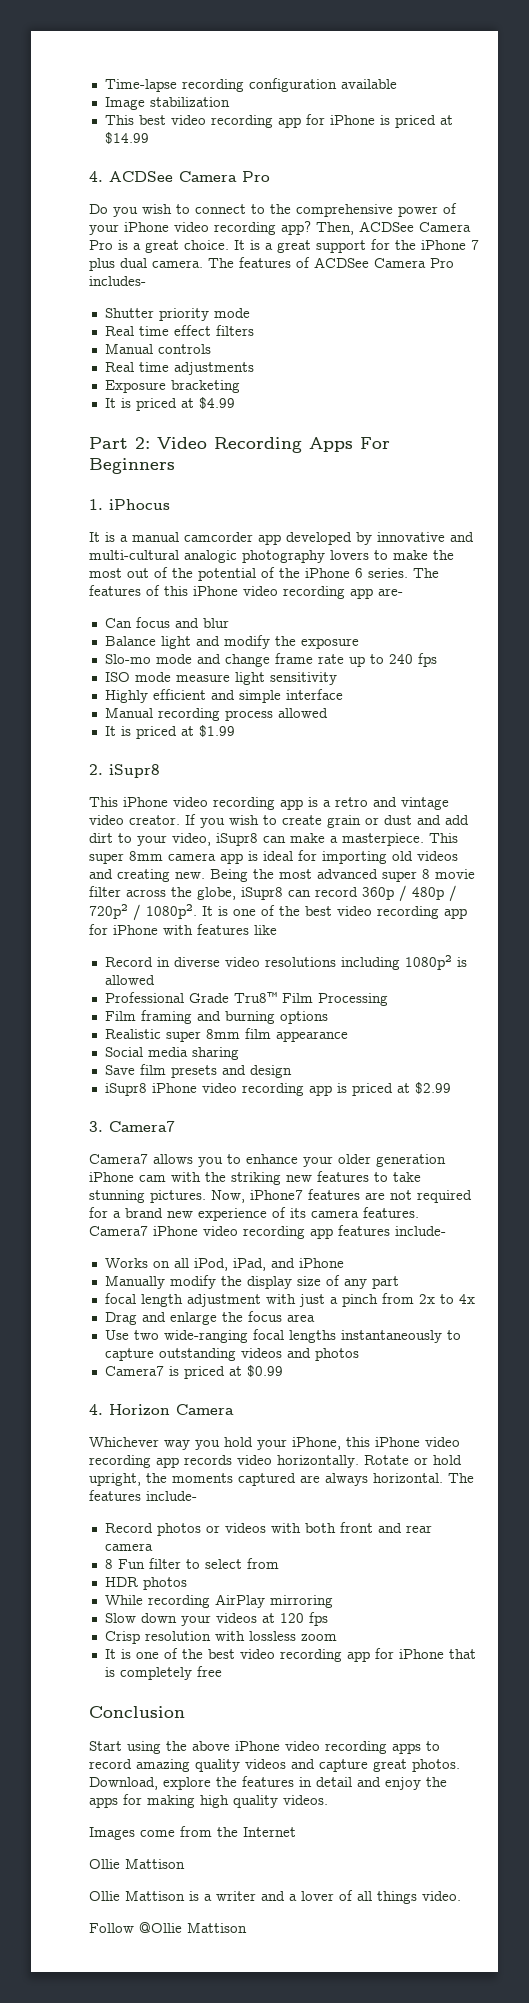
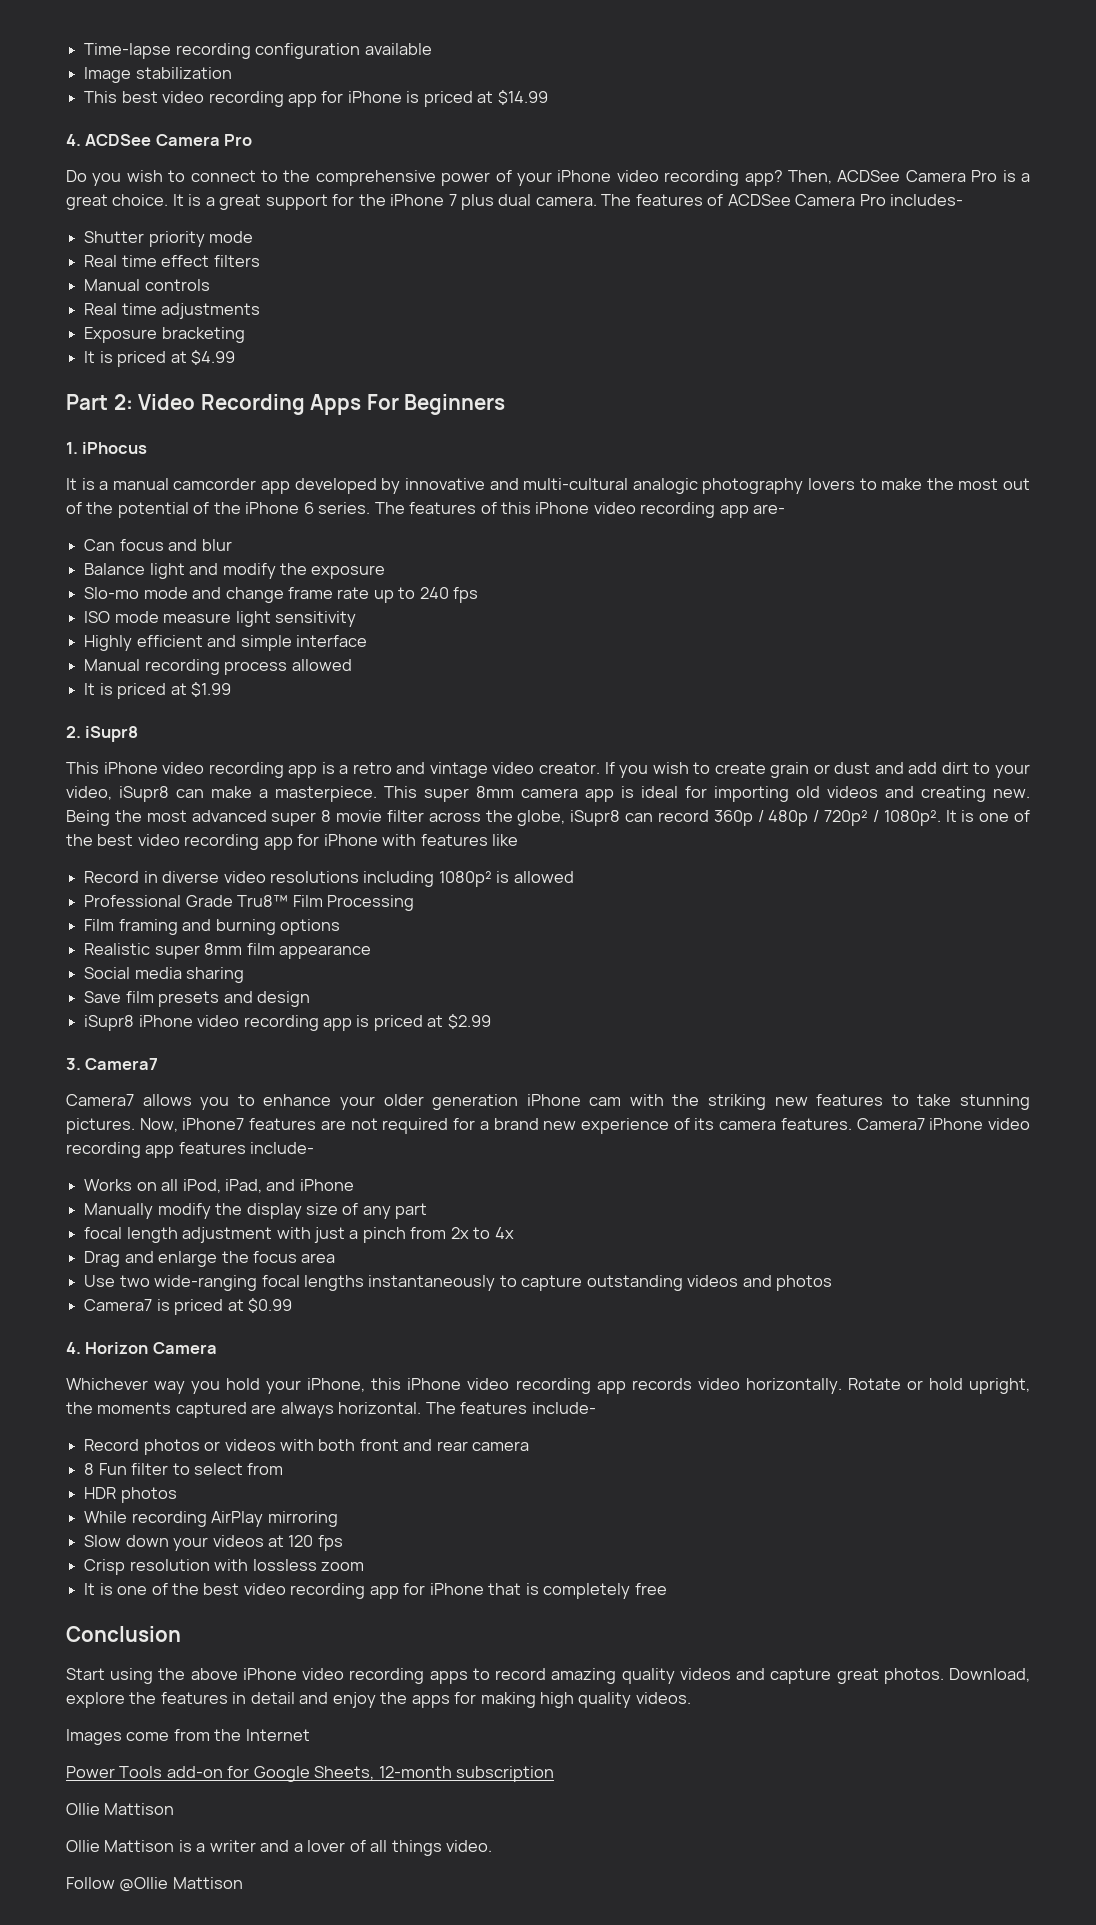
+ Power Tools add-on for Google Sheets, 12-month subscription

